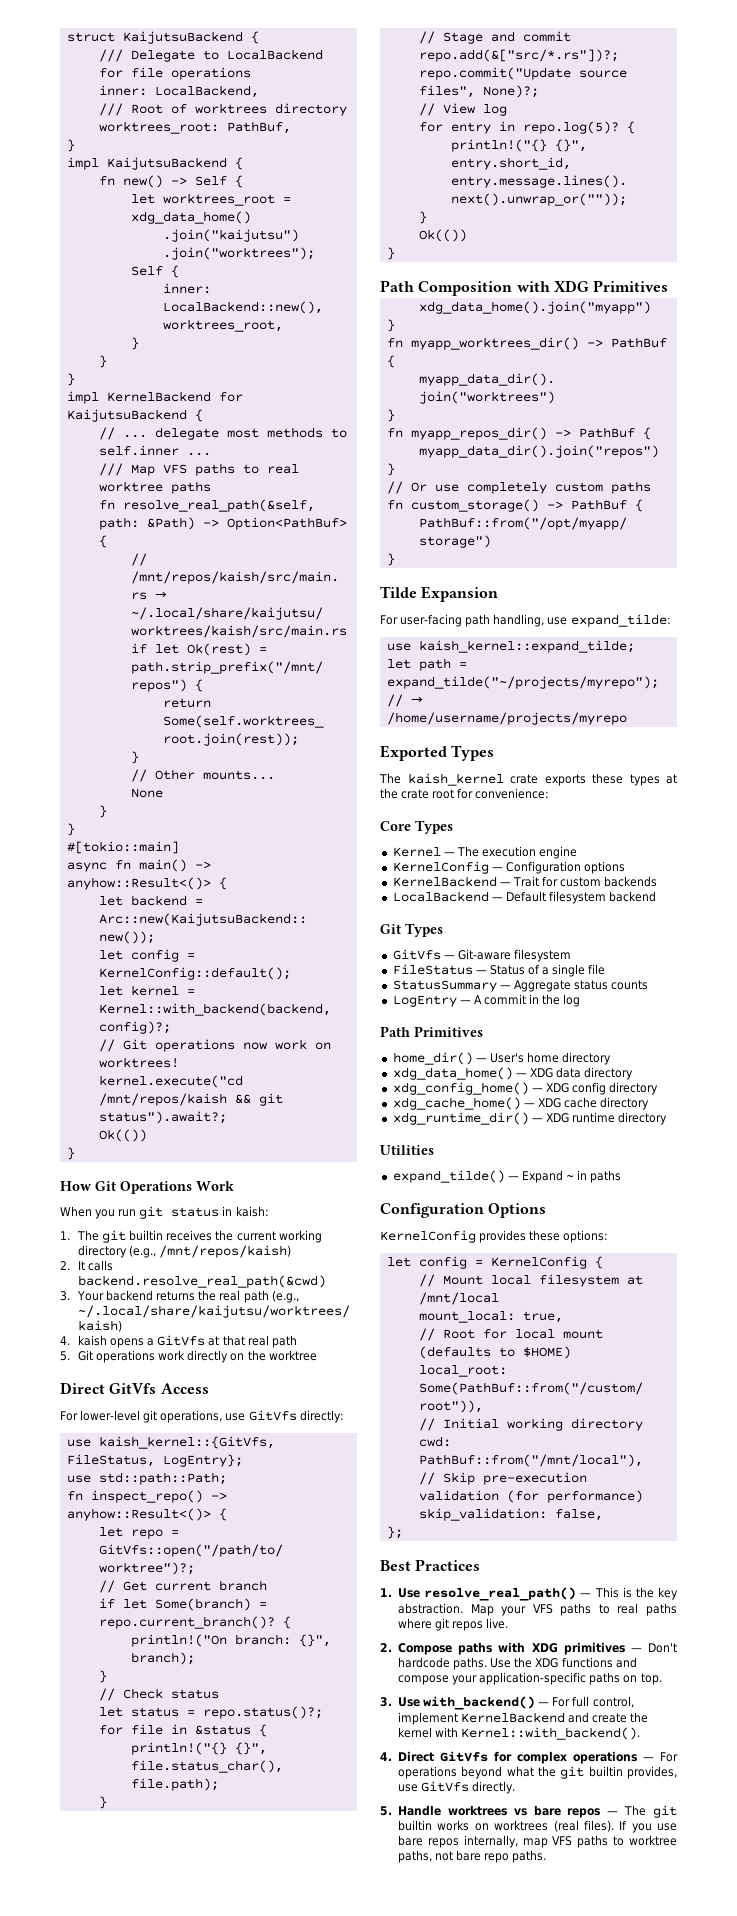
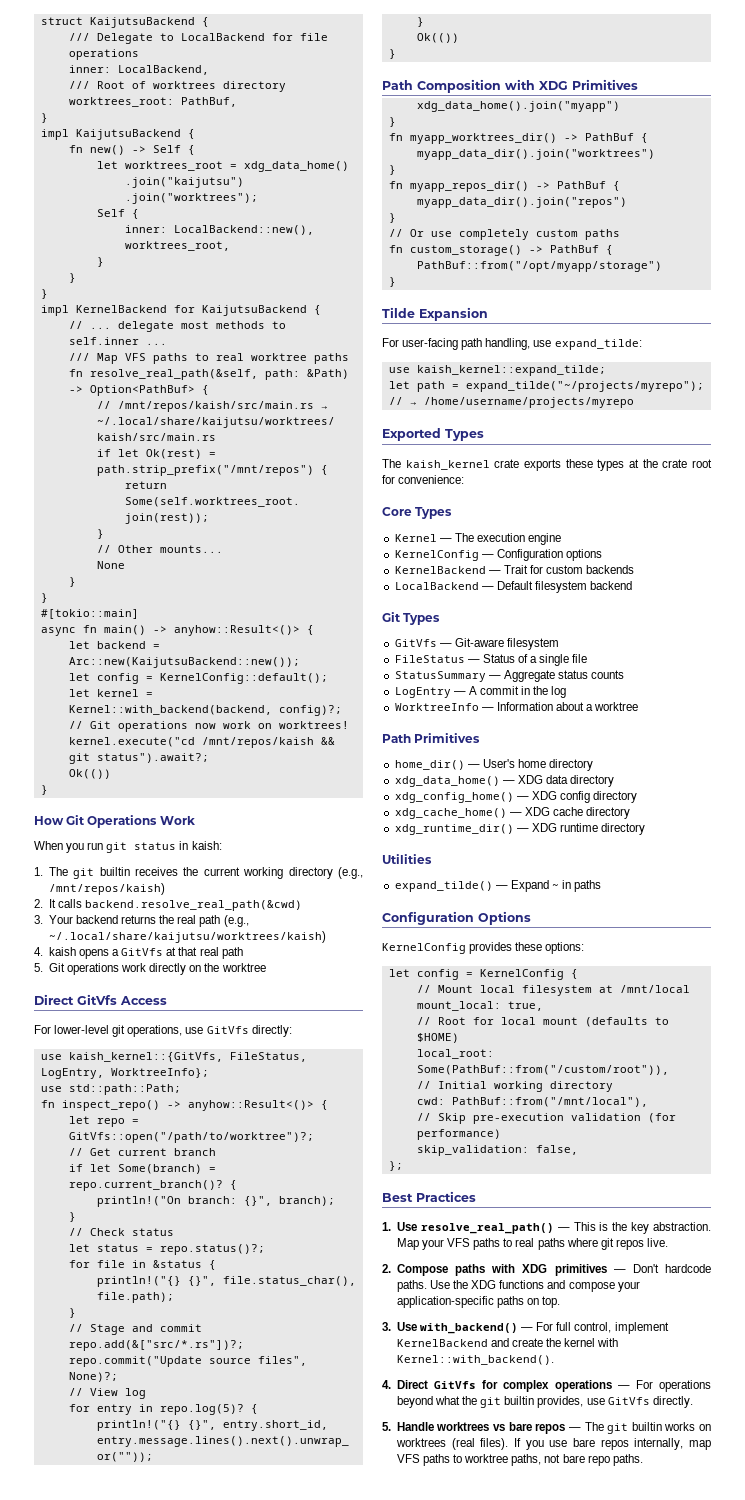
- use kaish_kernel::{GitVfs, FileStatus, LogEntry};
+ use kaish_kernel::{GitVfs, FileStatus, LogEntry, WorktreeInfo};
+ WorktreeInfo — Information about a worktree

